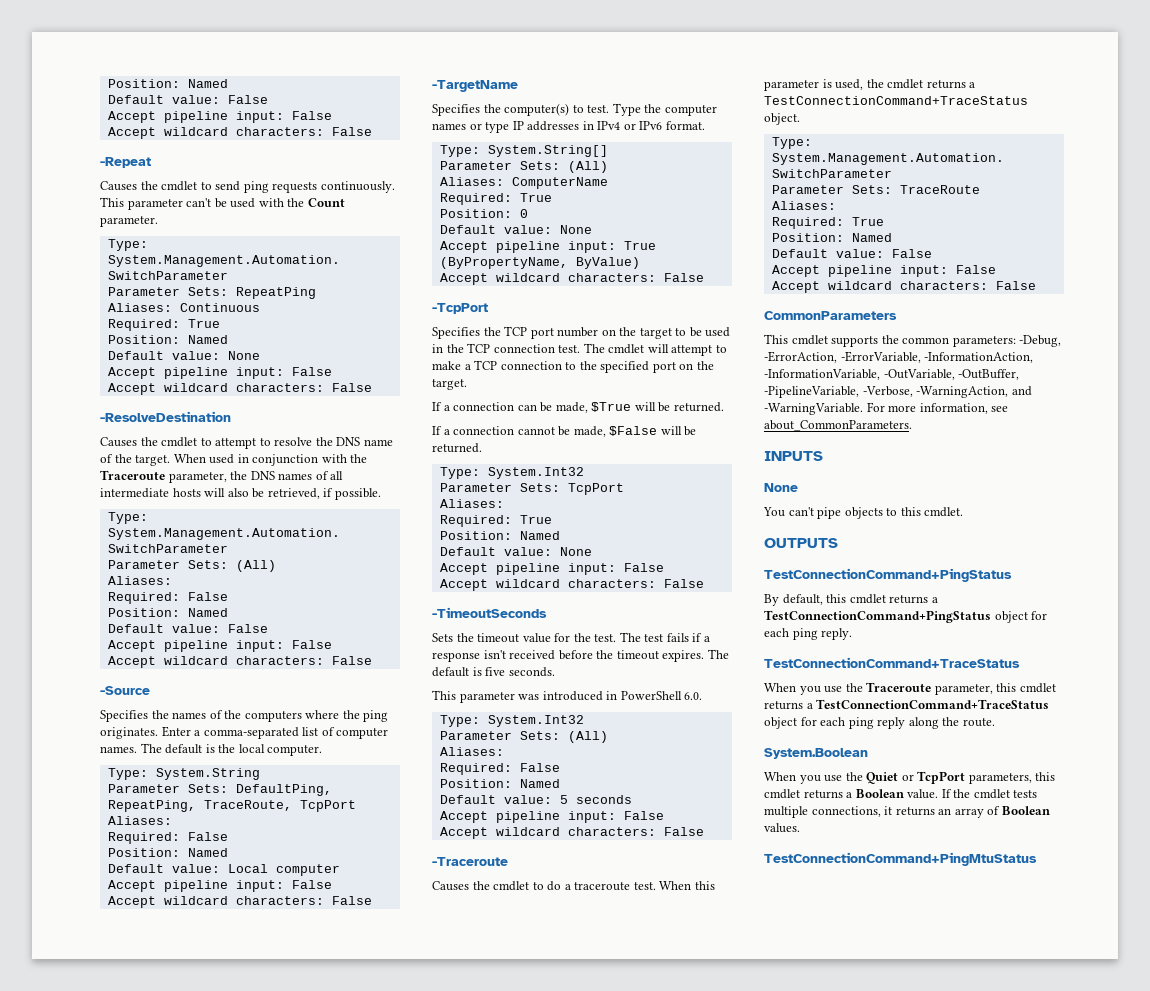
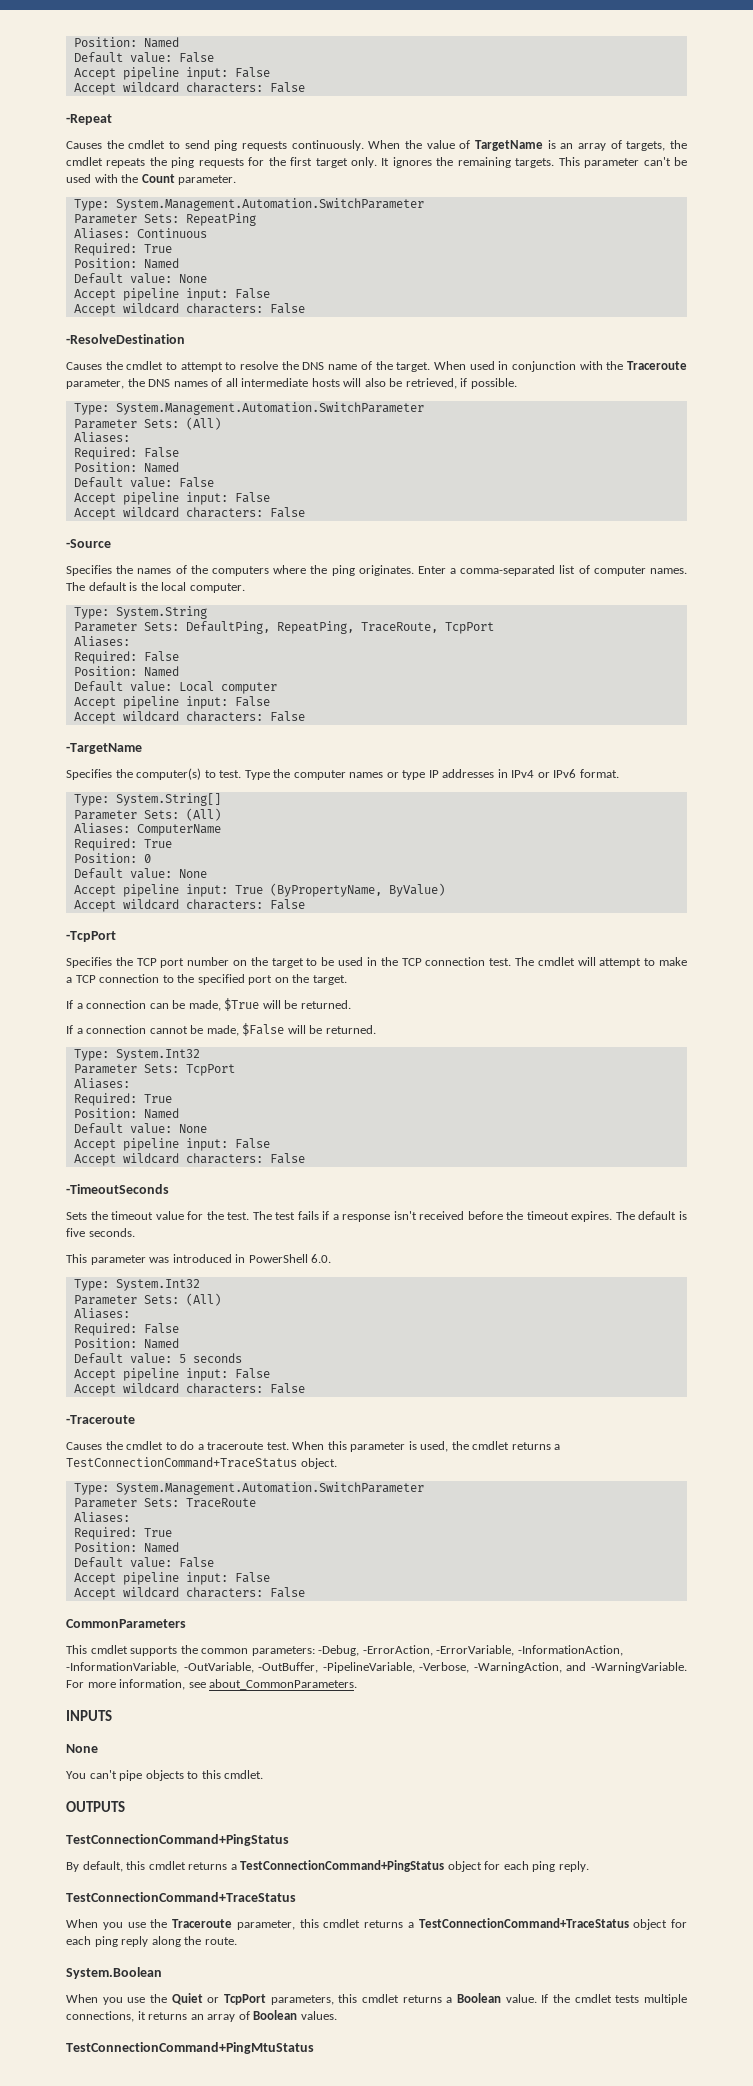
+ When the value of TargetName is an array of targets, the cmdlet repeats the ping requests for the first target only. It ignores the remaining targets.

